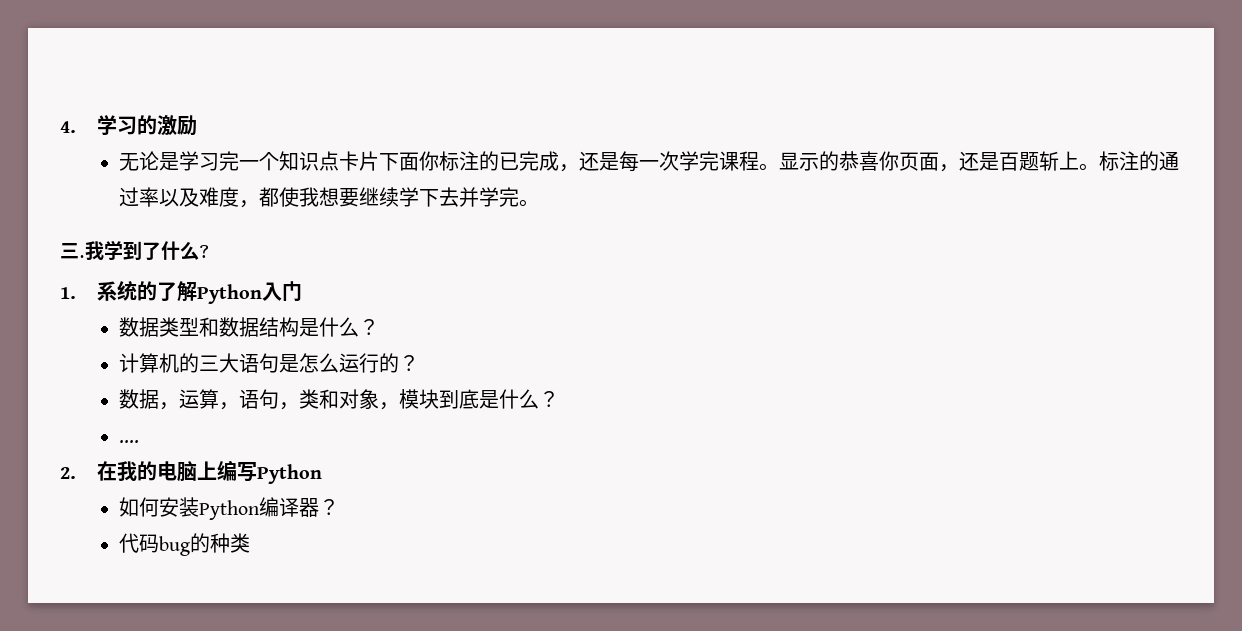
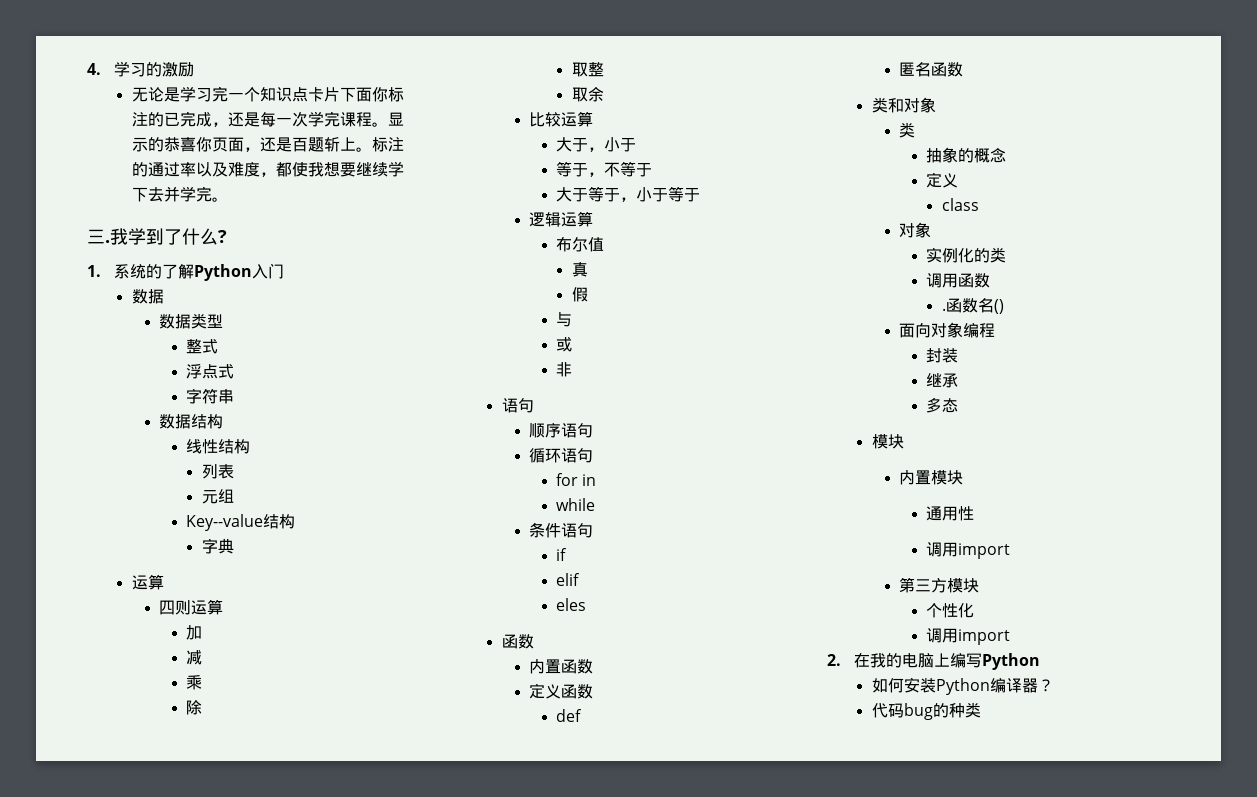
  1.系统的了解Python入门
- 数据类型和数据结构是什么？
- 计算机的三大语句是怎么运行的？
- 数据，运算，语句，类和对象，模块到底是什么？
- ....
+ 数据
+ 数据类型
+ 整式
+ 浮点式
+ 字符串
+ 数据结构
+ 线性结构
+ 列表
+ 元组
+ Key--value结构
+ 字典
+ 运算
+ 四则运算
+ 加
+ 减
+ 乘
+ 除
+ 取整
+ 取余
+ 比较运算
+ 大于，小于
+ 等于，不等于
+ 大于等于，小于等于
+ 逻辑运算
+ 布尔值
+ 真
+ 假
+ 与
+ 或
+ 非
+ 语句
+ 顺序语句
+ 循环语句
+ for in
+ while
+ 条件语句
+ if
+ elif
+ eles
+ 函数
+ 内置函数
+ 定义函数
+ def
+ 匿名函数
+ 类和对象
+ 类
+ 抽象的概念
+ 定义
+ class
+ 对象
+ 实例化的类
+ 调用函数
+ .函数名()
+ 面向对象编程
+ 封装
+ 继承
+ 多态
+ 模块
+ 内置模块
+ 通用性
+ 调用import
+ 第三方模块
+ 个性化
+ 调用import

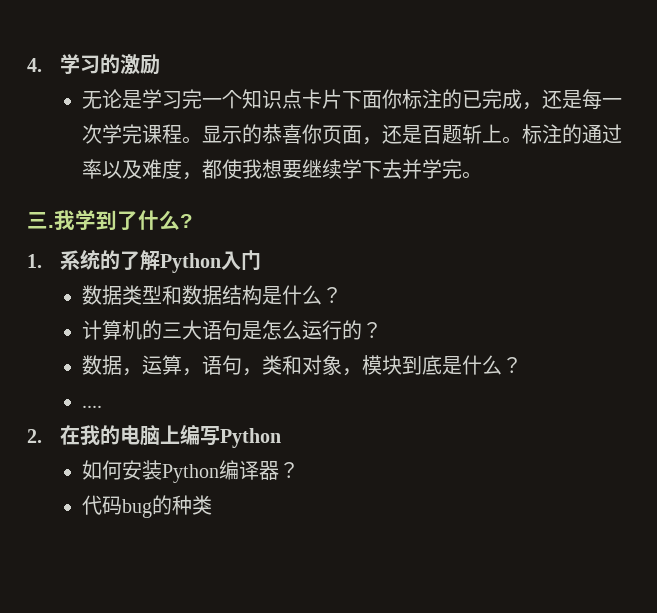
  1.系统的了解Python入门
- 数据
- 数据类型
- 整式
- 浮点式
- 字符串
- 数据结构
- 线性结构
- 列表
- 元组
- Key--value结构
- 字典
- 运算
- 四则运算
- 加
- 减
- 乘
- 除
- 取整
- 取余
- 比较运算
- 大于，小于
- 等于，不等于
- 大于等于，小于等于
- 逻辑运算
- 布尔值
- 真
- 假
- 与
- 或
- 非
- 语句
- 顺序语句
- 循环语句
- for in
- while
- 条件语句
- if
- elif
- eles
- 函数
- 内置函数
- 定义函数
- def
- 匿名函数
- 类和对象
- 类
- 抽象的概念
- 定义
- class
- 对象
- 实例化的类
- 调用函数
- .函数名()
- 面向对象编程
- 封装
- 继承
- 多态
- 模块
- 内置模块
- 通用性
- 调用import
- 第三方模块
- 个性化
- 调用import
+ 数据类型和数据结构是什么？
+ 计算机的三大语句是怎么运行的？
+ 数据，运算，语句，类和对象，模块到底是什么？
+ ....

